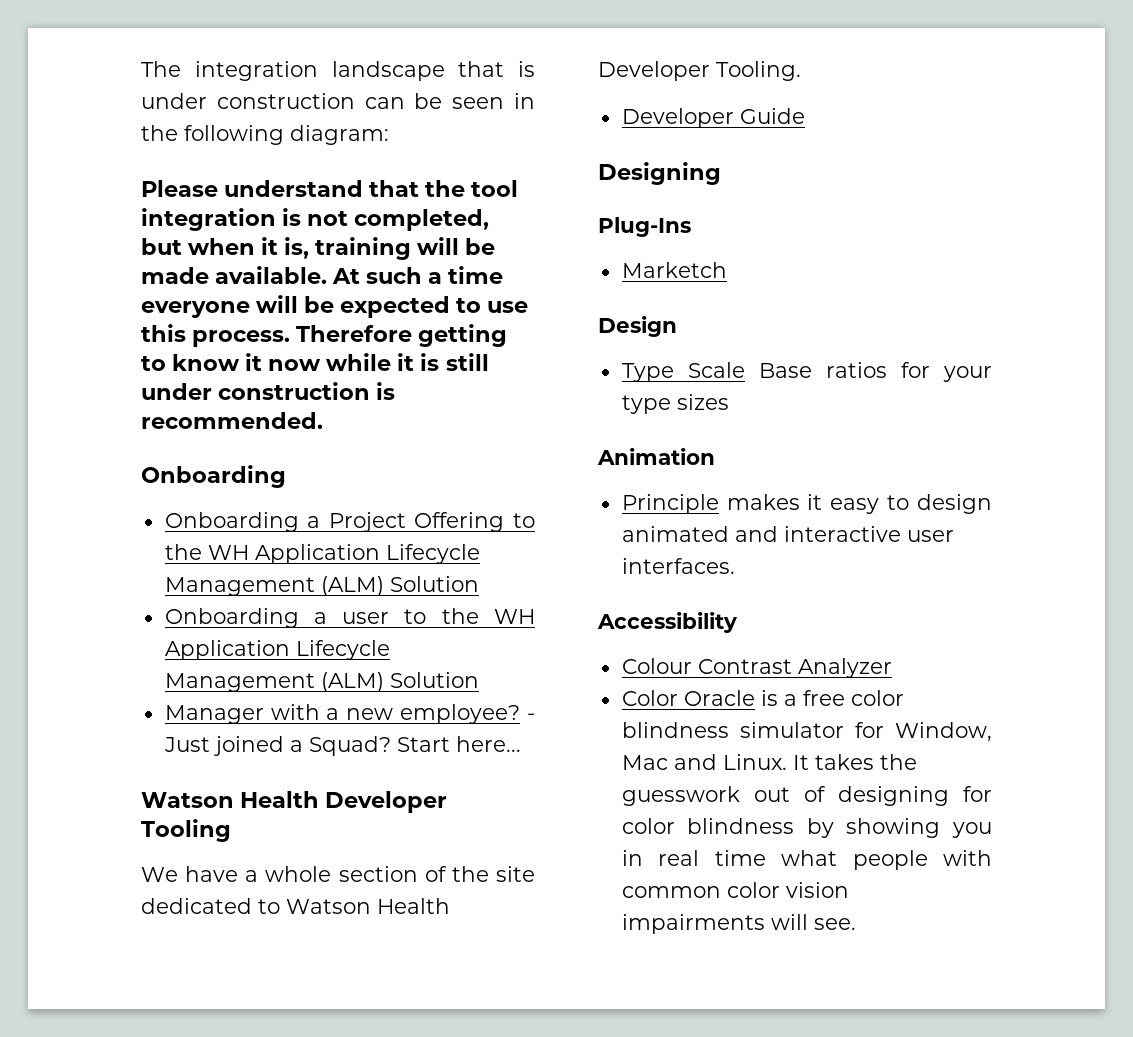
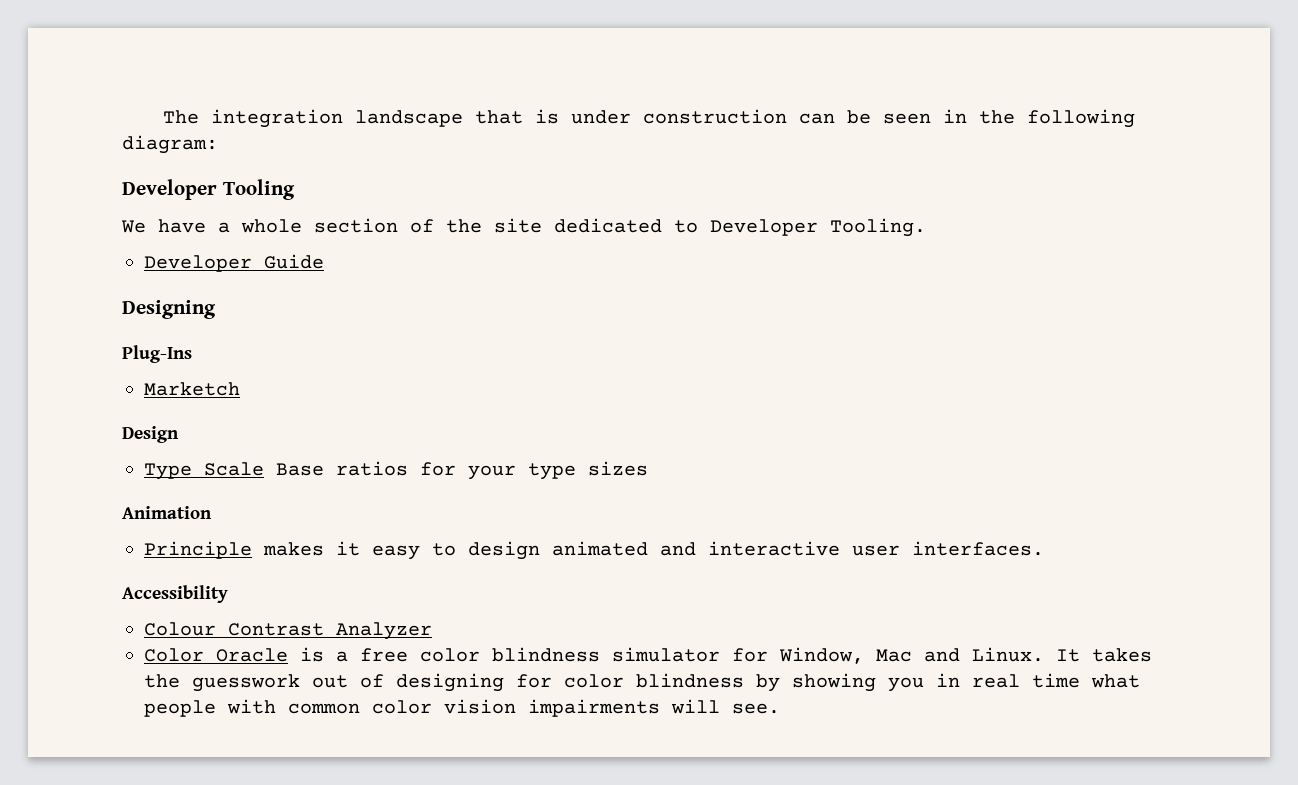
- Please understand that the tool integration is not completed, but when it is, training will be made available. At such a time everyone will be expected to use this process. Therefore getting to know it now while it is still under construction is recommended.
- Onboarding
- Onboarding a Project Offering to the WH Application Lifecycle Management (ALM) Solution
- Onboarding a user to the WH Application Lifecycle Management (ALM) Solution
- Manager with a new employee? - Just joined a Squad? Start here...
- Watson Health Developer Tooling
+ Developer Tooling
- We have a whole section of the site dedicated to Watson Health Developer Tooling.
+ We have a whole section of the site dedicated to Developer Tooling.

